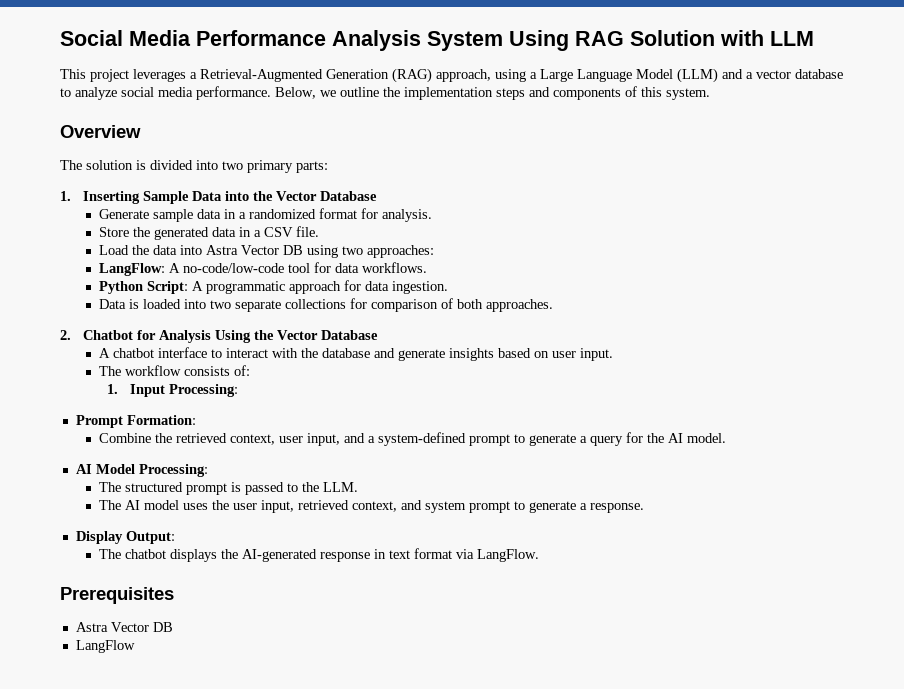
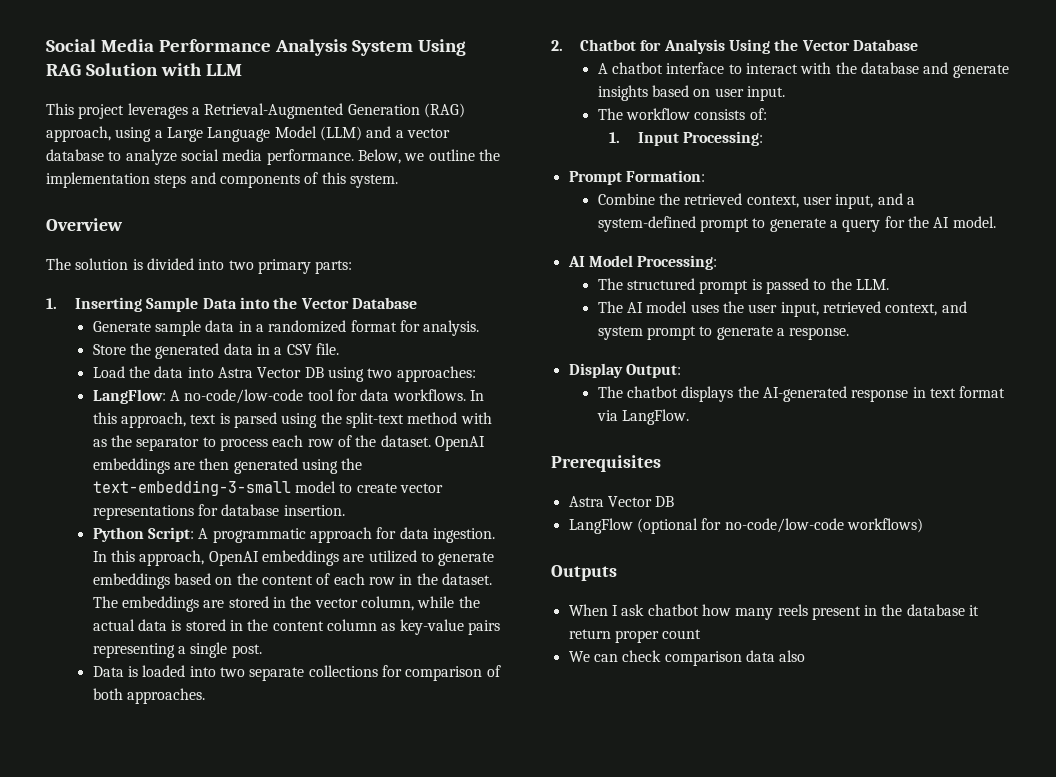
+ In this approach, text is parsed using the split-text method with as the separator to process each row of the dataset. OpenAI embeddings are then generated using the text-embedding-3-small model to create vector representations for database insertion.
+ In this approach, OpenAI embeddings are utilized to generate embeddings based on the content of each row in the dataset. The embeddings are stored in the vector column, while the actual data is stored in the content column as key-value pairs representing a single post.
- LangFlow
+ LangFlow (optional for no-code/low-code workflows)
+ Outputs
+ When I ask chatbot how many reels present in the database it return proper count
+ We can check comparison data also

